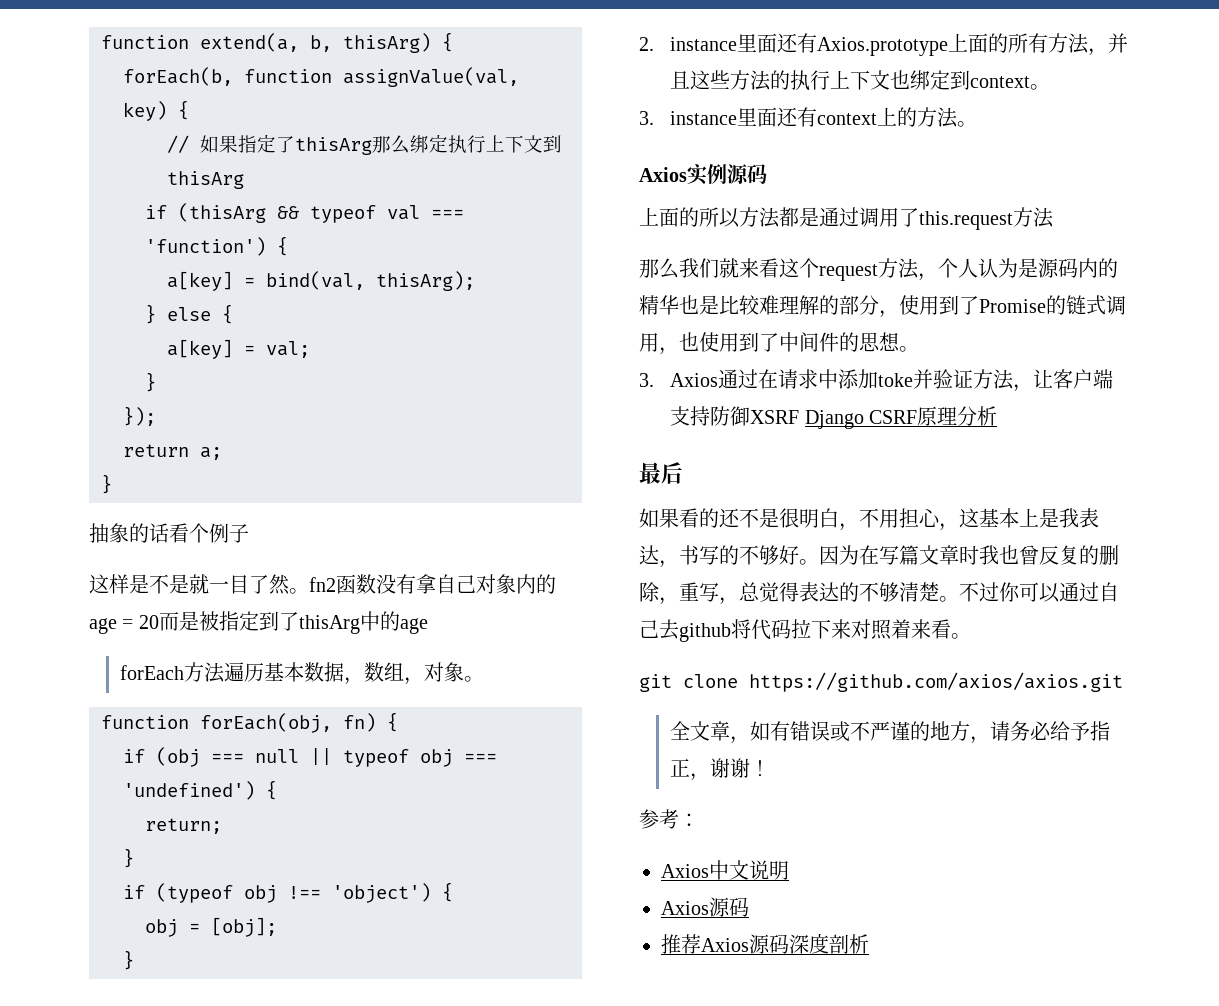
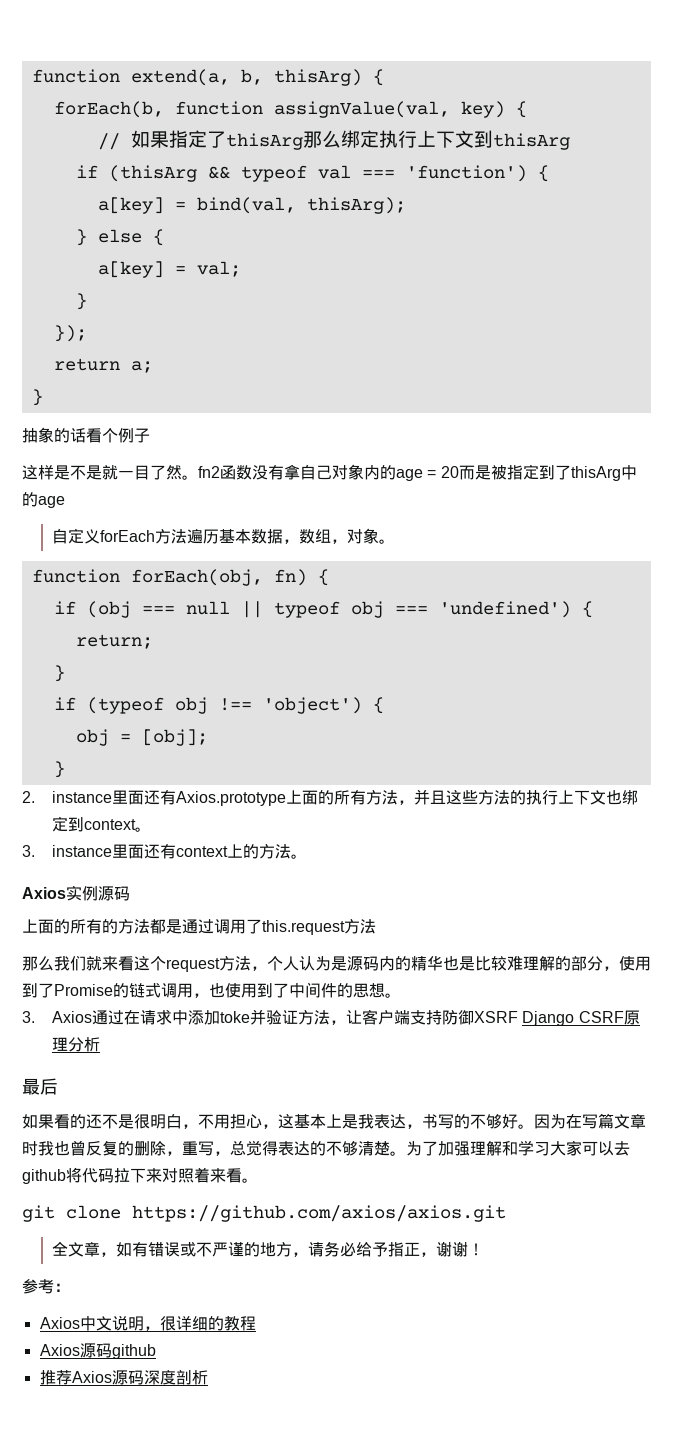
- forEach方法遍历基本数据，数组，对象。
+ 自定义forEach方法遍历基本数据，数组，对象。
- 上面的所以方法都是通过调用了this.request方法
+ 上面的所有的方法都是通过调用了this.request方法
- 不过你可以通过自己去github将代码拉下来对照着来看。
+ 为了加强理解和学习大家可以去github将代码拉下来对照着来看。
- Axios中文说明
- Axios源码
+ Axios中文说明，很详细的教程
+ Axios源码github

